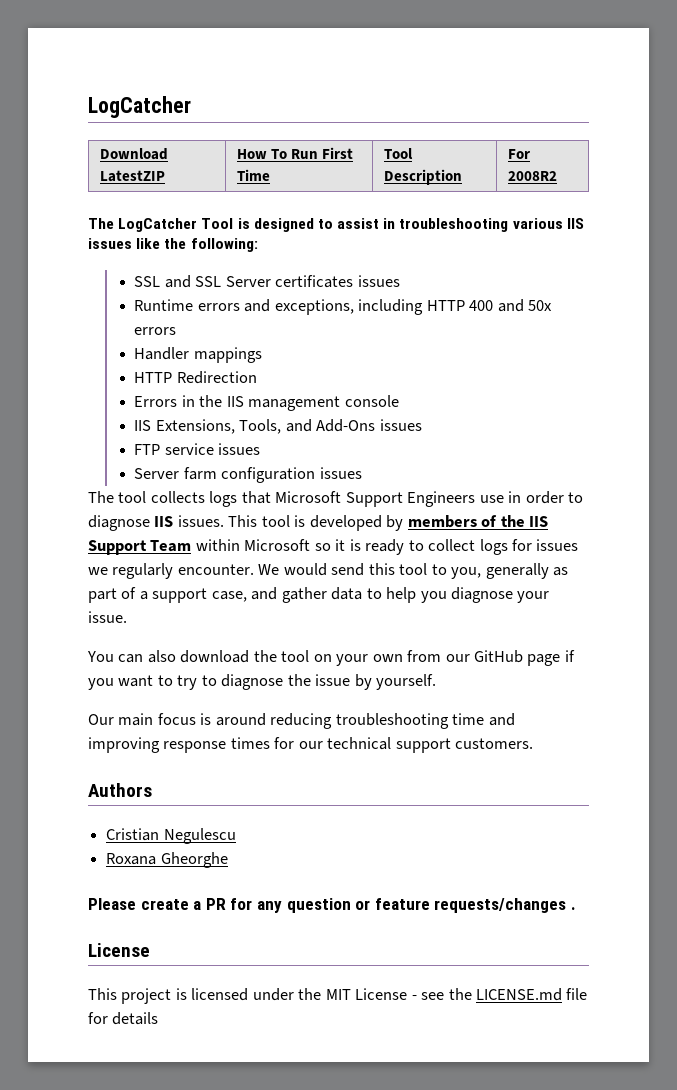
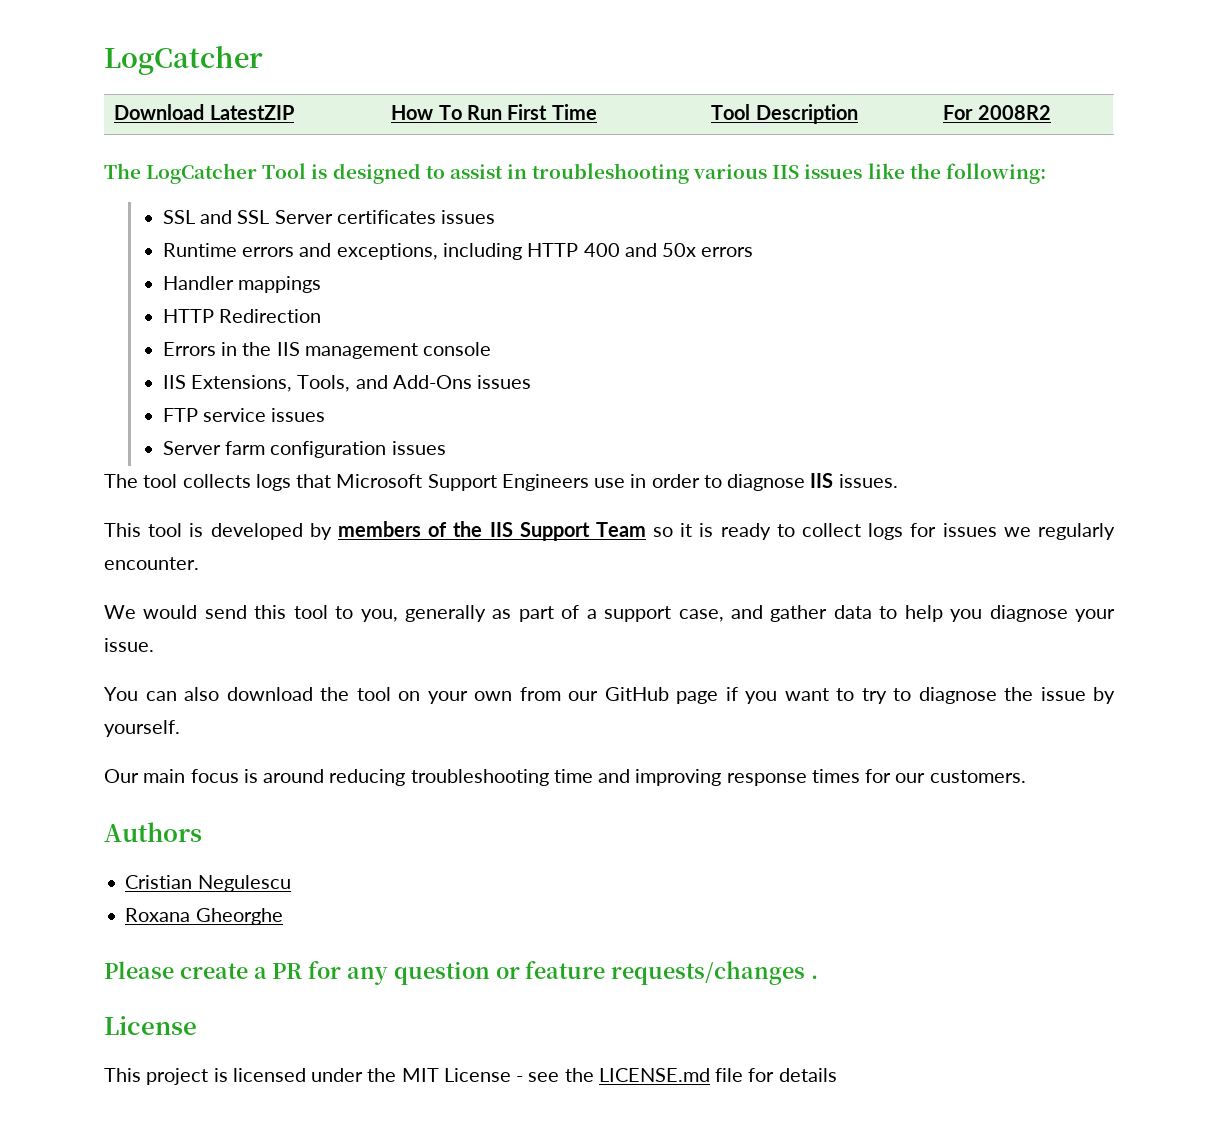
- The tool collects logs that Microsoft Support Engineers use in order to diagnose IIS issues. This tool is developed by members of the IIS Support Team within Microsoft so it is ready to collect logs for issues we regularly encounter. We would send this tool to you, generally as part of a support case, and gather data to help you diagnose your issue.
+ The tool collects logs that Microsoft Support Engineers use in order to diagnose IIS issues.
+ This tool is developed by members of the IIS Support Team so it is ready to collect logs for issues we regularly encounter.
+ We would send this tool to you, generally as part of a support case, and gather data to help you diagnose your issue.
- Our main focus is around reducing troubleshooting time and improving response times for our technical support customers.
+ Our main focus is around reducing troubleshooting time and improving response times for our customers.

